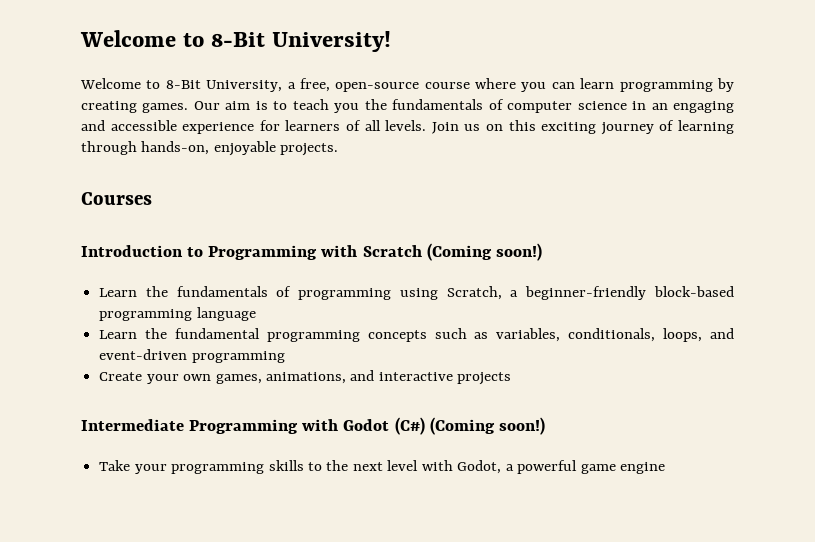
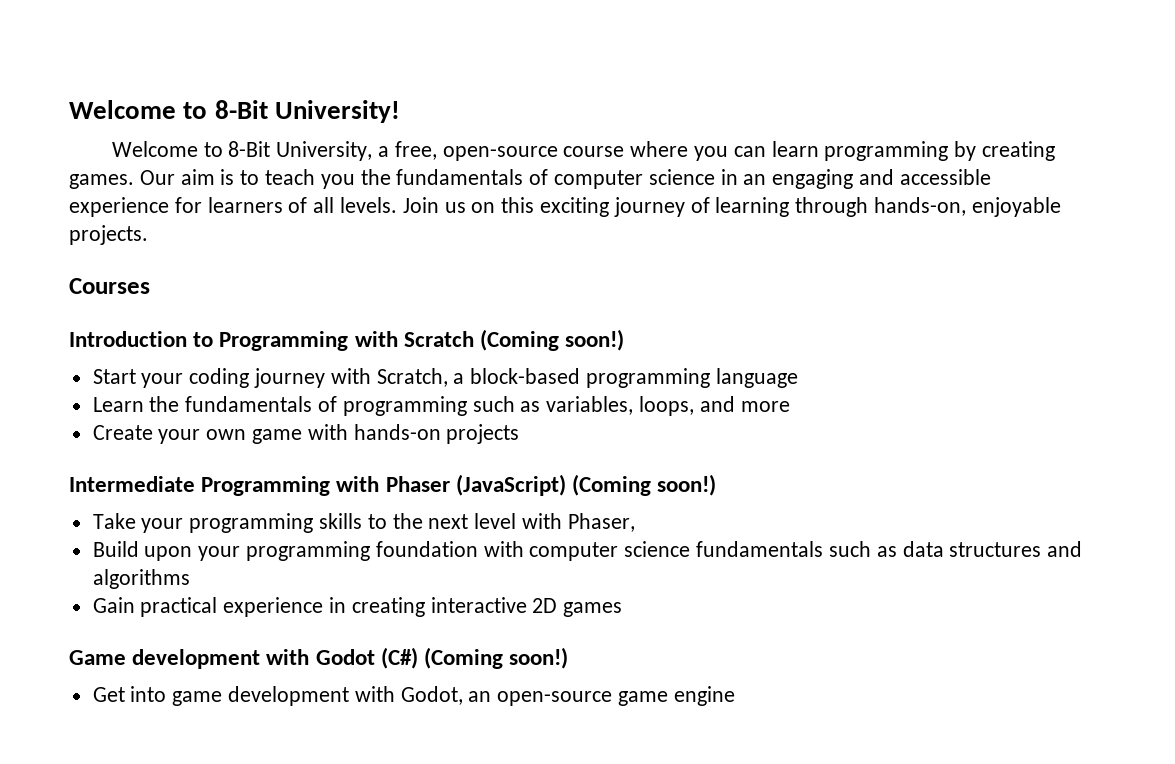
- Learn the fundamentals of programming using Scratch, a beginner-friendly block-based programming language
+ Start your coding journey with Scratch, a block-based programming language
- Learn the fundamental programming concepts such as variables, conditionals, loops, and event-driven programming
+ Learn the fundamentals of programming such as variables, loops, and more
- Create your own games, animations, and interactive projects
+ Create your own game with hands-on projects
- Intermediate Programming with Godot (C#) (Coming soon!)
+ Intermediate Programming with Phaser (JavaScript) (Coming soon!)
- Take your programming skills to the next level with Godot, a powerful game engine
+ Take your programming skills to the next level with Phaser,
+ Build upon your programming foundation with computer science fundamentals such as data structures and algorithms
+ Gain practical experience in creating interactive 2D games
+ Game development with Godot (C#) (Coming soon!)
+ Get into game development with Godot, an open-source game engine

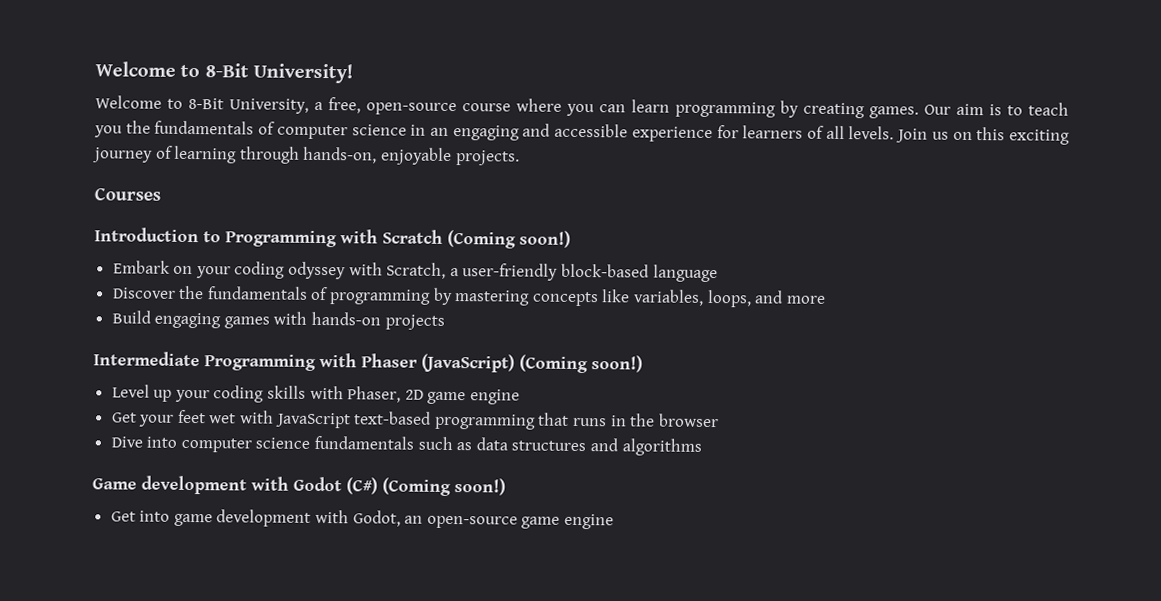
- Start your coding journey with Scratch, a block-based programming language
+ Embark on your coding odyssey with Scratch, a user-friendly block-based language
- Learn the fundamentals of programming such as variables, loops, and more
+ Discover the fundamentals of programming by mastering concepts like variables, loops, and more
- Create your own game with hands-on projects
+ Build engaging games with hands-on projects
- Take your programming skills to the next level with Phaser,
- Build upon your programming foundation with computer science fundamentals such as data structures and algorithms
+ Level up your coding skills with Phaser, 2D game engine
+ Get your feet wet with JavaScript text-based programming that runs in the browser
+ Dive into computer science fundamentals such as data structures and algorithms
- Gain practical experience in creating interactive 2D games

